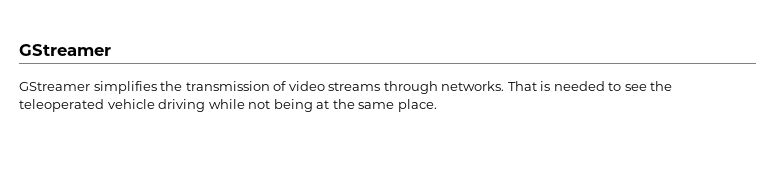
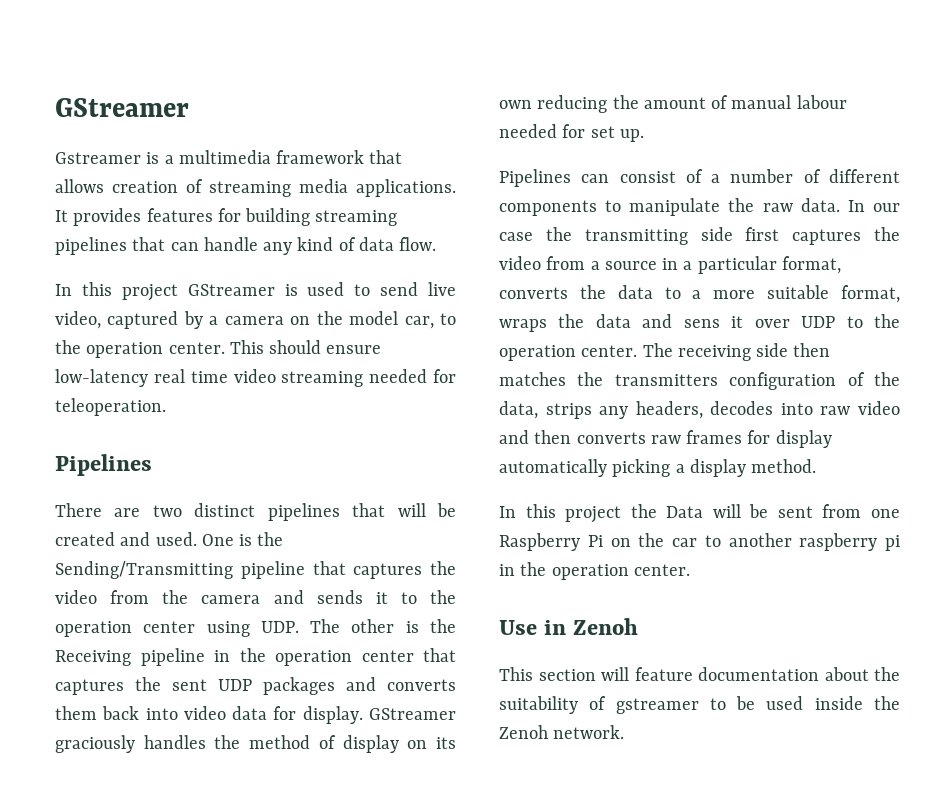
- GStreamer simplifies the transmission of video streams through networks. That is needed to see the teleoperated vehicle driving while not being at the same place.
+ Gstreamer is a multimedia framework that allows creation of streaming media applications. It provides features for building streaming pipelines that can handle any kind of data flow.
+ In this project GStreamer is used to send live video, captured by a camera on the model car, to the operation center. This should ensure low-latency real time video streaming needed for teleoperation.
+ Pipelines
+ There are two distinct pipelines that will be created and used. One is the Sending/Transmitting pipeline that captures the video from the camera and sends it to the operation center using UDP. The other is the Receiving pipeline in the operation center that captures the sent UDP packages and converts them back into video data for display. GStreamer graciously handles the method of display on its own reducing the amount of manual labour needed for set up.
+ Pipelines can consist of a number of different components to manipulate the raw data. In our case the transmitting side first captures the video from a source in a particular format, converts the data to a more suitable format, wraps the data and sens it over UDP to the operation center. The receiving side then matches the transmitters configuration of the data, strips any headers, decodes into raw video and then converts raw frames for display automatically picking a display method.
+ In this project the Data will be sent from one Raspberry Pi on the car to another raspberry pi in the operation center.
+ Use in Zenoh
+ This section will feature documentation about the suitability of gstreamer to be used inside the Zenoh network.

